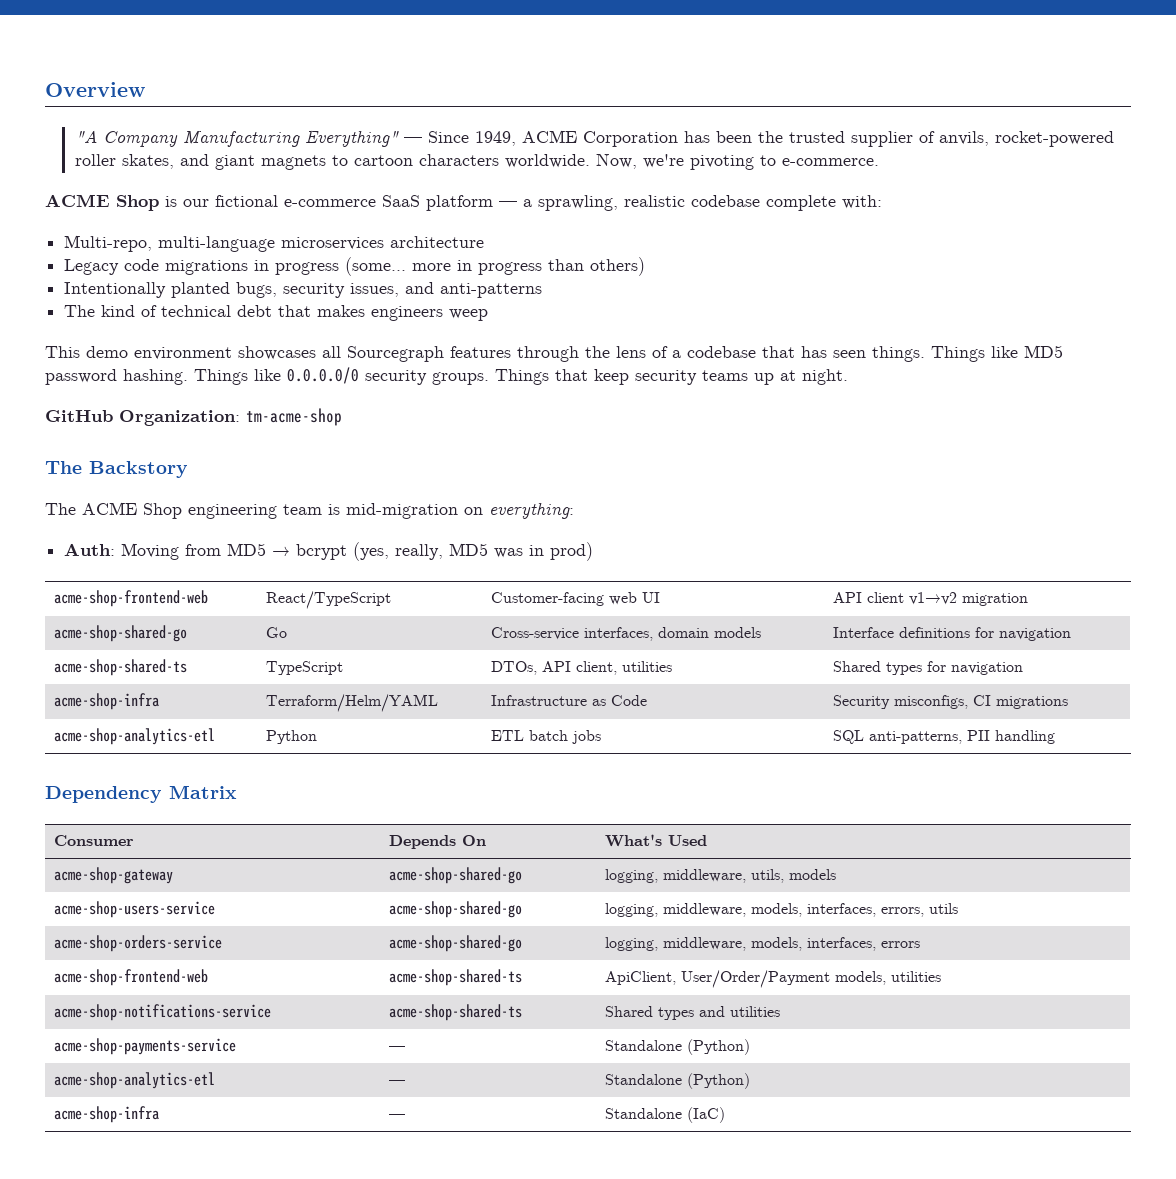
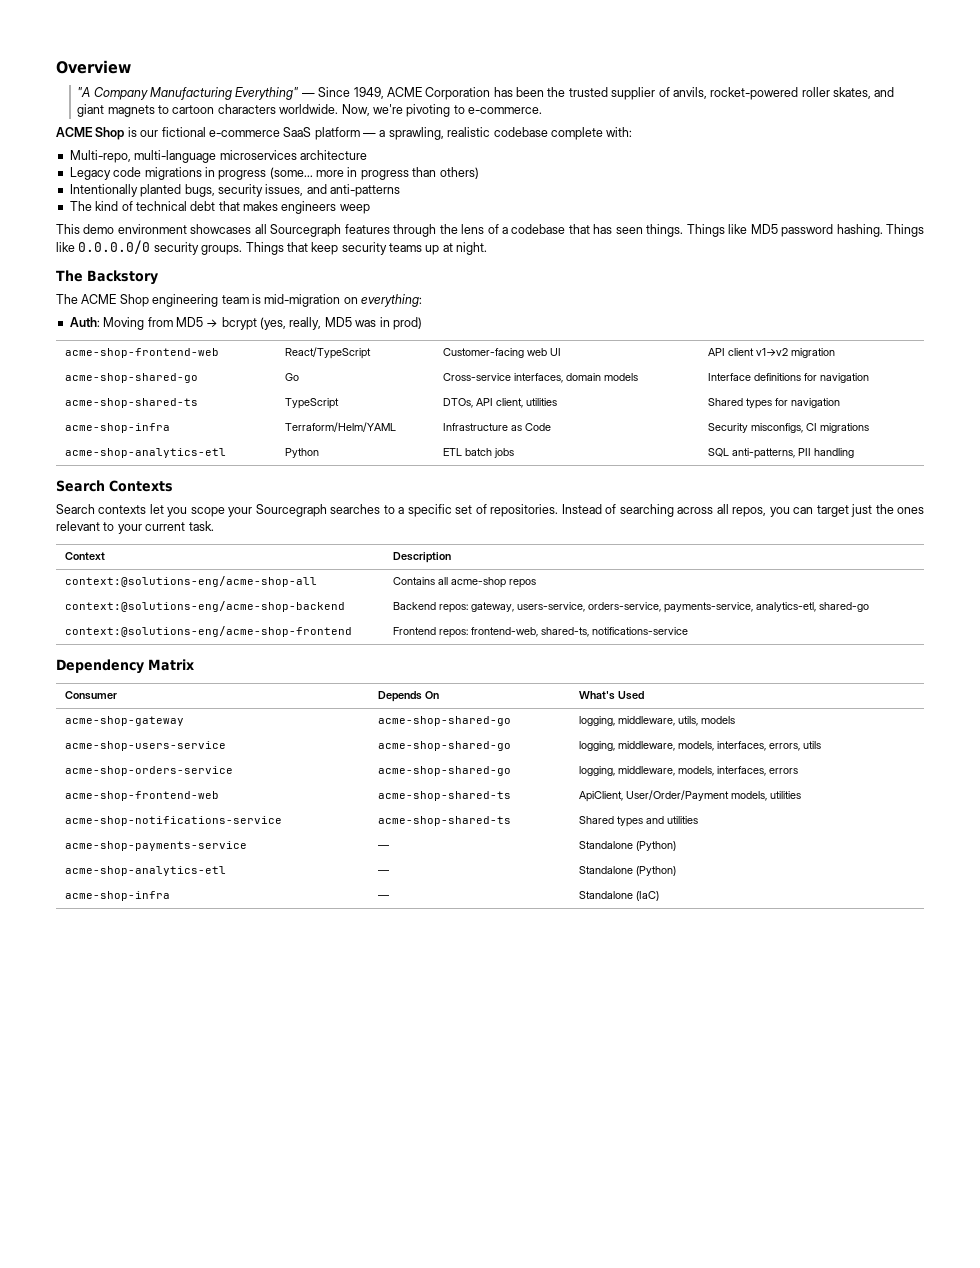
- GitHub Organization: tm-acme-shop
+ Search Contexts
+ Search contexts let you scope your Sourcegraph searches to a specific set of repositories. Instead of searching across all repos, you can target just the ones relevant to your current task.
+ Context | Description
+ context:@solutions-eng/acme-shop-all | Contains all acme-shop repos
+ context:@solutions-eng/acme-shop-backend | Backend repos: gateway, users-service, orders-service, payments-service, analytics-etl, shared-go
+ context:@solutions-eng/acme-shop-frontend | Frontend repos: frontend-web, shared-ts, notifications-service

